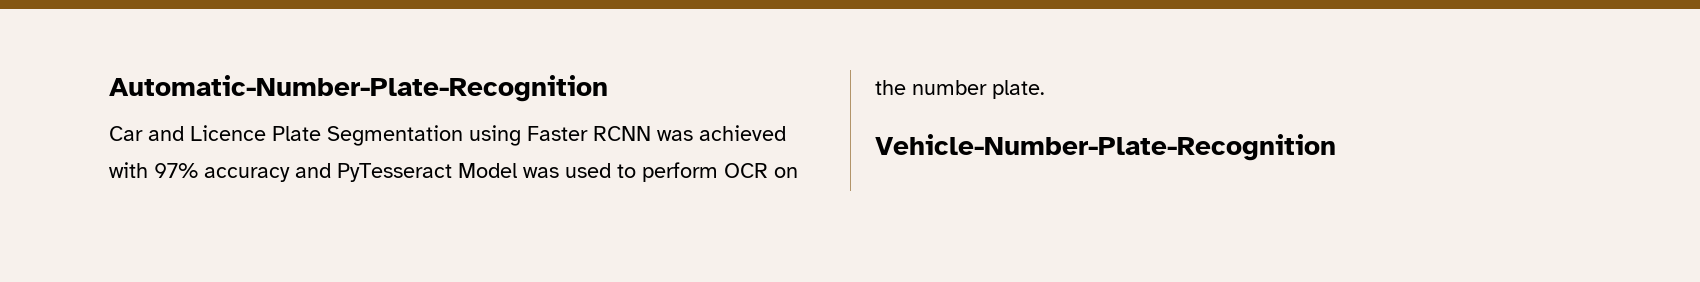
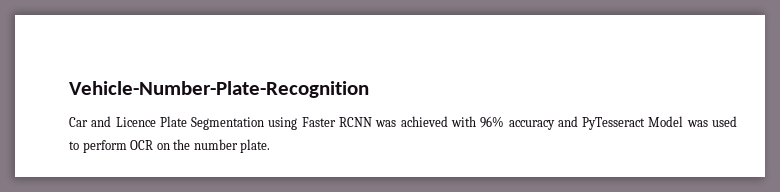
- Automatic-Number-Plate-Recognition
+ Vehicle-Number-Plate-Recognition
- Car and Licence Plate Segmentation using Faster RCNN was achieved with 97% accuracy and PyTesseract Model was used to perform OCR on the number plate.
+ Car and Licence Plate Segmentation using Faster RCNN was achieved with 96% accuracy and PyTesseract Model was used to perform OCR on the number plate.
- Vehicle-Number-Plate-Recognition

